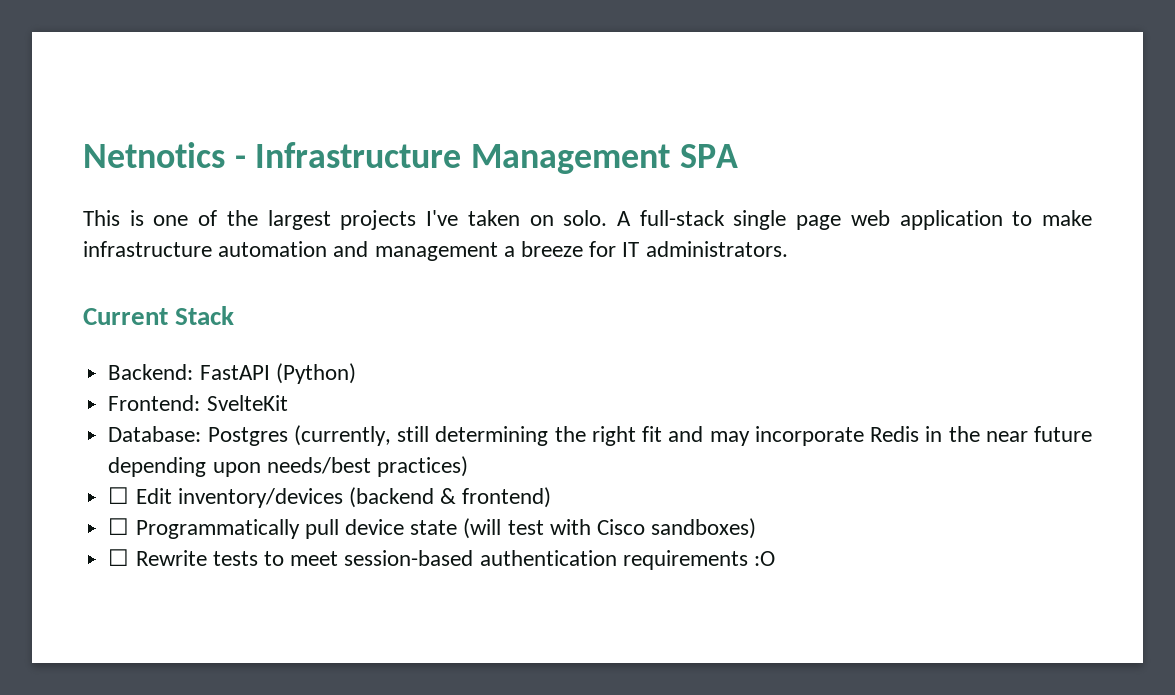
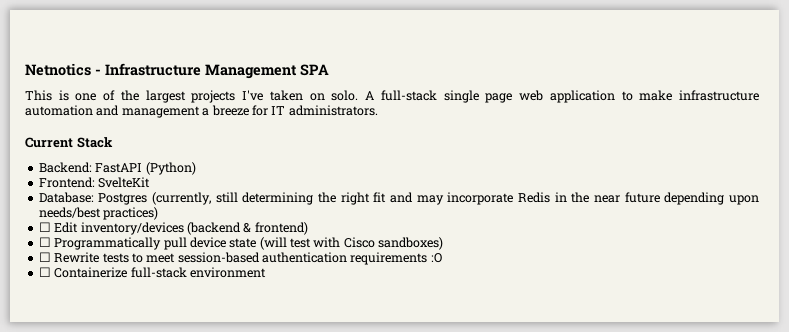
+ ☐ Containerize full-stack environment

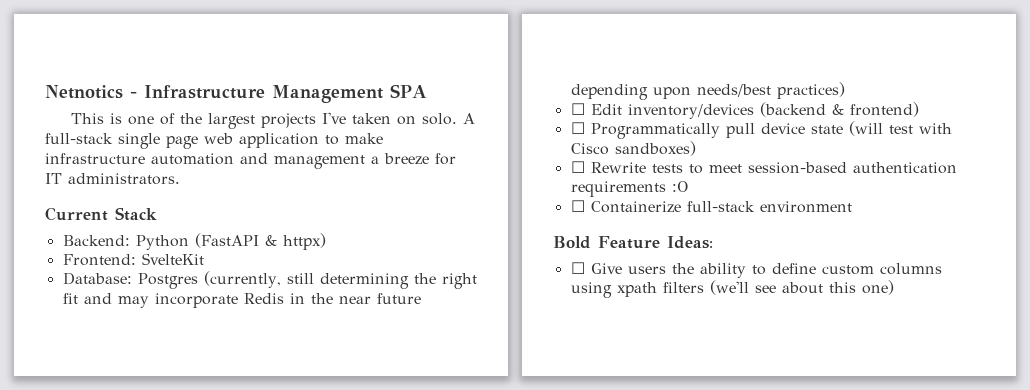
- Backend: FastAPI (Python)
+ Backend: Python (FastAPI & httpx)
+ Bold Feature Ideas:
+ ☐ Give users the ability to define custom columns using xpath filters (we'll see about this one)

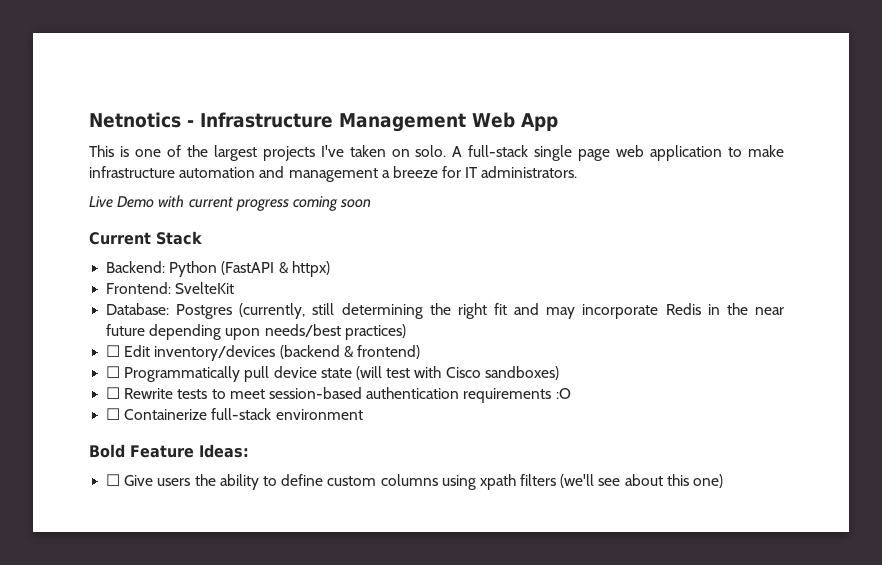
- Netnotics - Infrastructure Management SPA
+ Netnotics - Infrastructure Management Web App
+ Live Demo with current progress coming soon

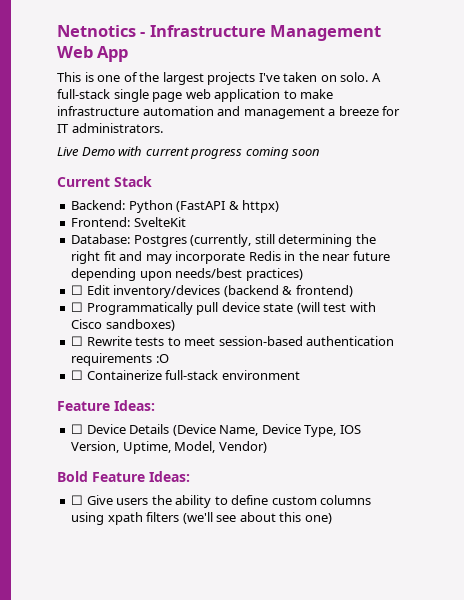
  ☐ Containerize full-stack environment
+ Feature Ideas:
+ ☐ Device Details (Device Name, Device Type, IOS Version, Uptime, Model, Vendor)

